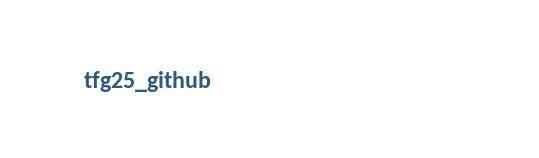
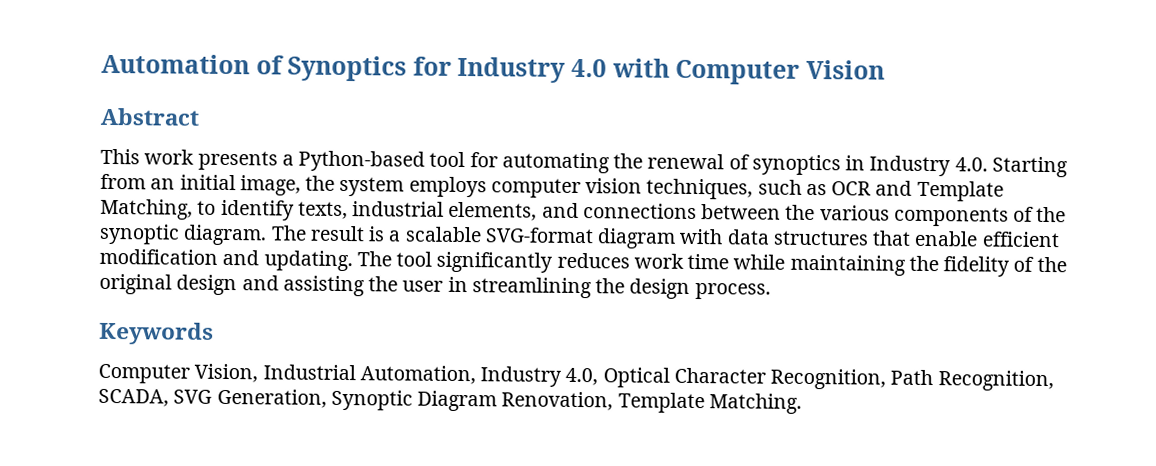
- tfg25_github
+ Automation of Synoptics for Industry 4.0 with Computer Vision
+ Abstract
+ This work presents a Python-based tool for automating the renewal of synoptics in Industry 4.0. Starting from an initial image, the system employs computer vision techniques, such as OCR and Template Matching, to identify texts, industrial elements, and connections between the various components of the synoptic diagram. The result is a scalable SVG-format diagram with data structures that enable efficient modification and updating. The tool significantly reduces work time while maintaining the fidelity of the original design and assisting the user in streamlining the design process.
+ Keywords
+ Computer Vision, Industrial Automation, Industry 4.0, Optical Character Recognition, Path Recognition, SCADA, SVG Generation, Synoptic Diagram Renovation, Template Matching.

